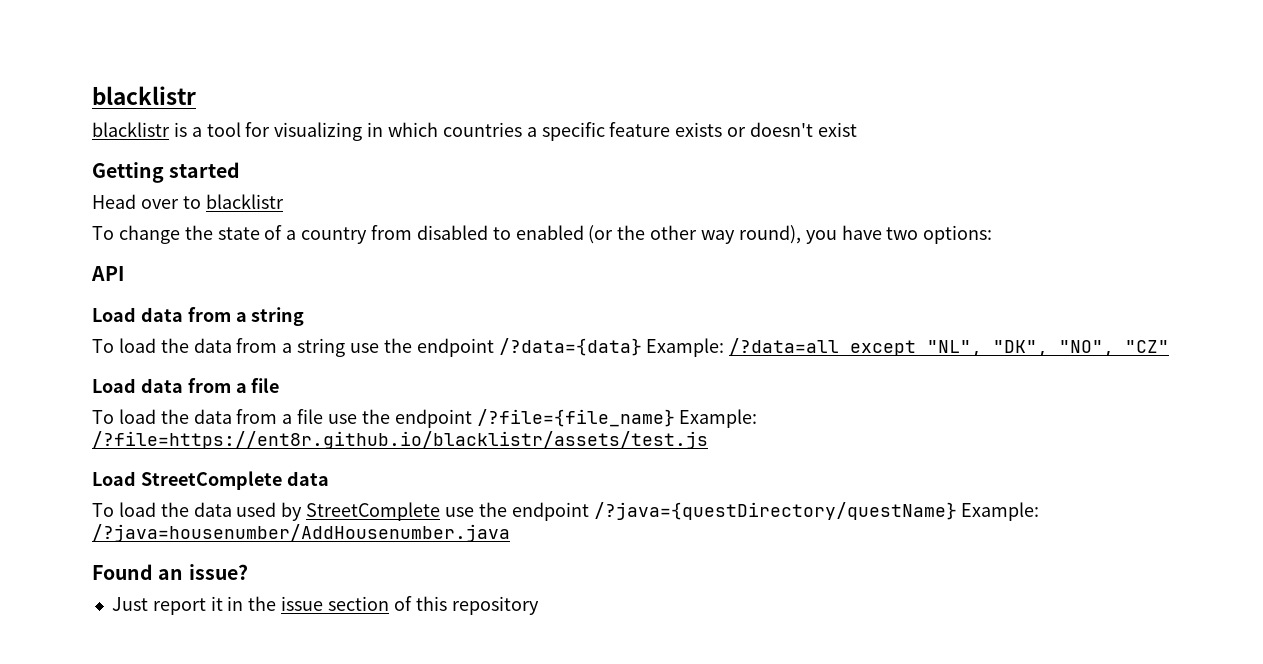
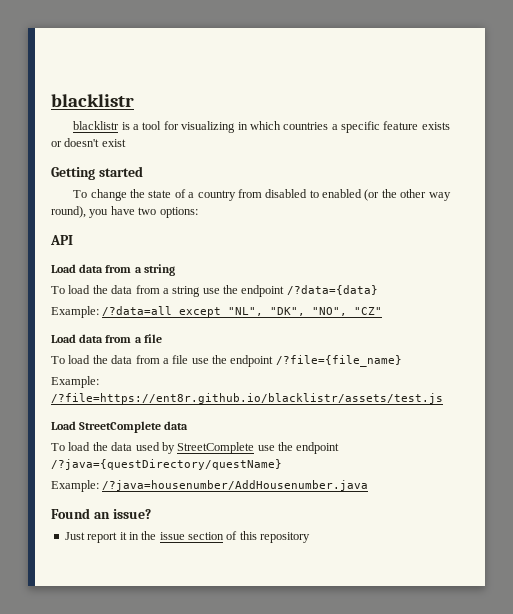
- Head over to blacklistr
- To load the data from a string use the endpoint /?data={data} Example: /?data=all except "NL", "DK", "NO", "CZ"
+ To load the data from a string use the endpoint /?data={data}
+ Example: /?data=all except "NL", "DK", "NO", "CZ"
- To load the data from a file use the endpoint /?file={file_name} Example: /?file=https://ent8r.github.io/blacklistr/assets/test.js
+ To load the data from a file use the endpoint /?file={file_name}
+ Example: /?file=https://ent8r.github.io/blacklistr/assets/test.js
- To load the data used by StreetComplete use the endpoint /?java={questDirectory/questName} Example: /?java=housenumber/AddHousenumber.java
+ To load the data used by StreetComplete use the endpoint /?java={questDirectory/questName}
+ Example: /?java=housenumber/AddHousenumber.java

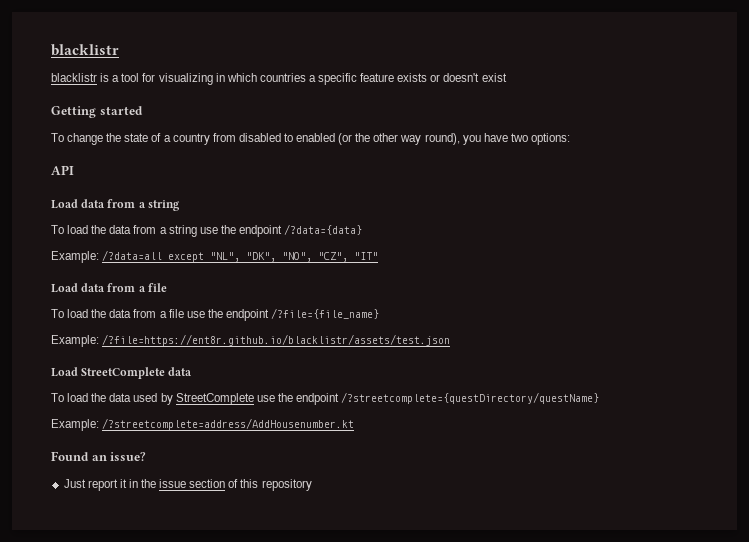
- Example: /?data=all except "NL", "DK", "NO", "CZ"
+ Example: /?data=all except "NL", "DK", "NO", "CZ", "IT"
- Example: /?file=https://ent8r.github.io/blacklistr/assets/test.js
+ Example: /?file=https://ent8r.github.io/blacklistr/assets/test.json
- To load the data used by StreetComplete use the endpoint /?java={questDirectory/questName}
- Example: /?java=housenumber/AddHousenumber.java
+ To load the data used by StreetComplete use the endpoint /?streetcomplete={questDirectory/questName}
+ Example: /?streetcomplete=address/AddHousenumber.kt

